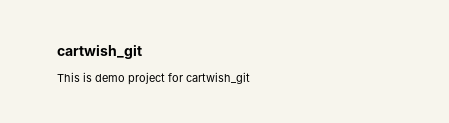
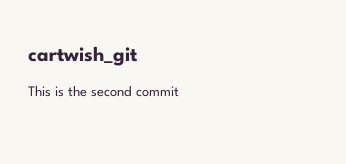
- This is demo project for cartwish_git
+ This is the second commit

